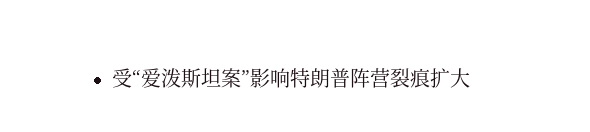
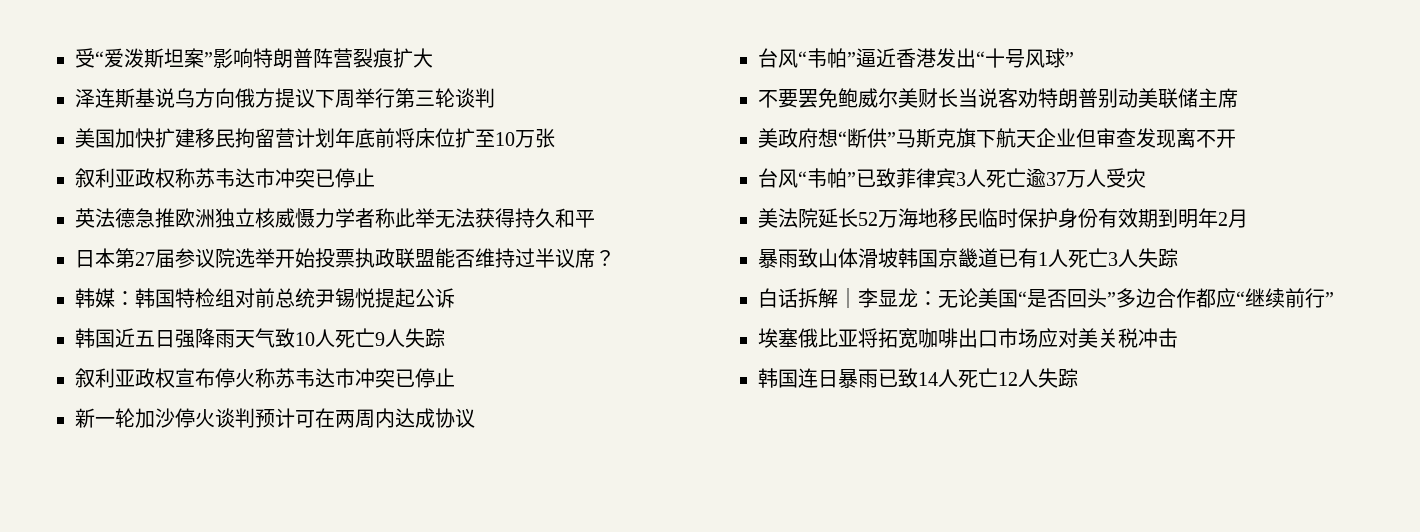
+ 泽连斯基说乌方向俄方提议下周举行第三轮谈判
+ 美国加快扩建移民拘留营计划年底前将床位扩至10万张
+ 叙利亚政权称苏韦达市冲突已停止
+ 英法德急推欧洲独立核威慑力学者称此举无法获得持久和平
+ 日本第27届参议院选举开始投票执政联盟能否维持过半议席？
+ 韩媒：韩国特检组对前总统尹锡悦提起公诉
+ 韩国近五日强降雨天气致10人死亡9人失踪
+ 叙利亚政权宣布停火称苏韦达市冲突已停止
+ 新一轮加沙停火谈判预计可在两周内达成协议
+ 台风“韦帕”逼近香港发出“十号风球”
+ 不要罢免鲍威尔美财长当说客劝特朗普别动美联储主席
+ 美政府想“断供”马斯克旗下航天企业但审查发现离不开
+ 台风“韦帕”已致菲律宾3人死亡逾37万人受灾
+ 美法院延长52万海地移民临时保护身份有效期到明年2月
+ 暴雨致山体滑坡韩国京畿道已有1人死亡3人失踪
+ 白话拆解｜李显龙：无论美国“是否回头”多边合作都应“继续前行”
+ 埃塞俄比亚将拓宽咖啡出口市场应对美关税冲击
+ 韩国连日暴雨已致14人死亡12人失踪

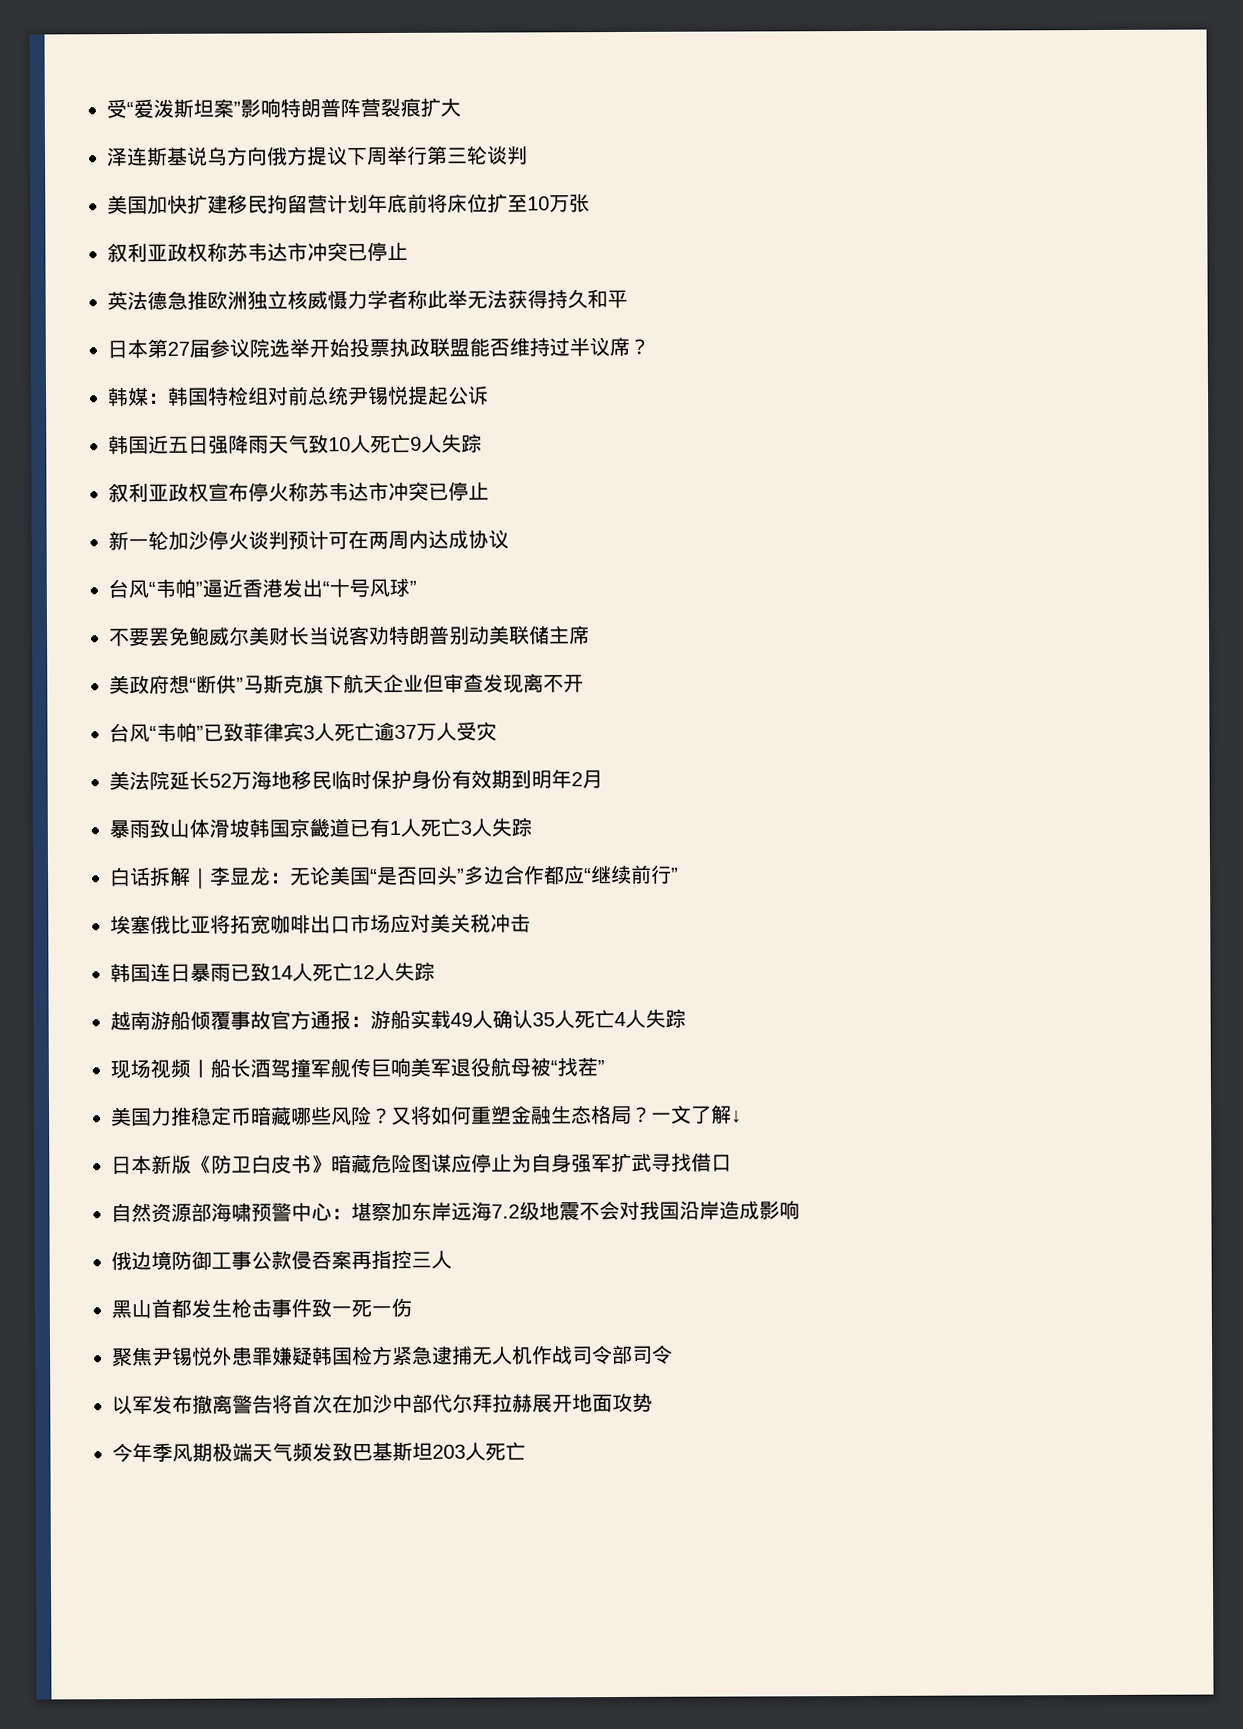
+ 越南游船倾覆事故官方通报：游船实载49人确认35人死亡4人失踪
+ 现场视频丨船长酒驾撞军舰传巨响美军退役航母被“找茬”
+ 美国力推稳定币暗藏哪些风险？又将如何重塑金融生态格局？一文了解↓
+ 日本新版《防卫白皮书》暗藏危险图谋应停止为自身强军扩武寻找借口
+ 自然资源部海啸预警中心：堪察加东岸远海7.2级地震不会对我国沿岸造成影响
+ 俄边境防御工事公款侵吞案再指控三人
+ 黑山首都发生枪击事件致一死一伤
+ 聚焦尹锡悦外患罪嫌疑韩国检方紧急逮捕无人机作战司令部司令
+ 以军发布撤离警告将首次在加沙中部代尔拜拉赫展开地面攻势
+ 今年季风期极端天气频发致巴基斯坦203人死亡

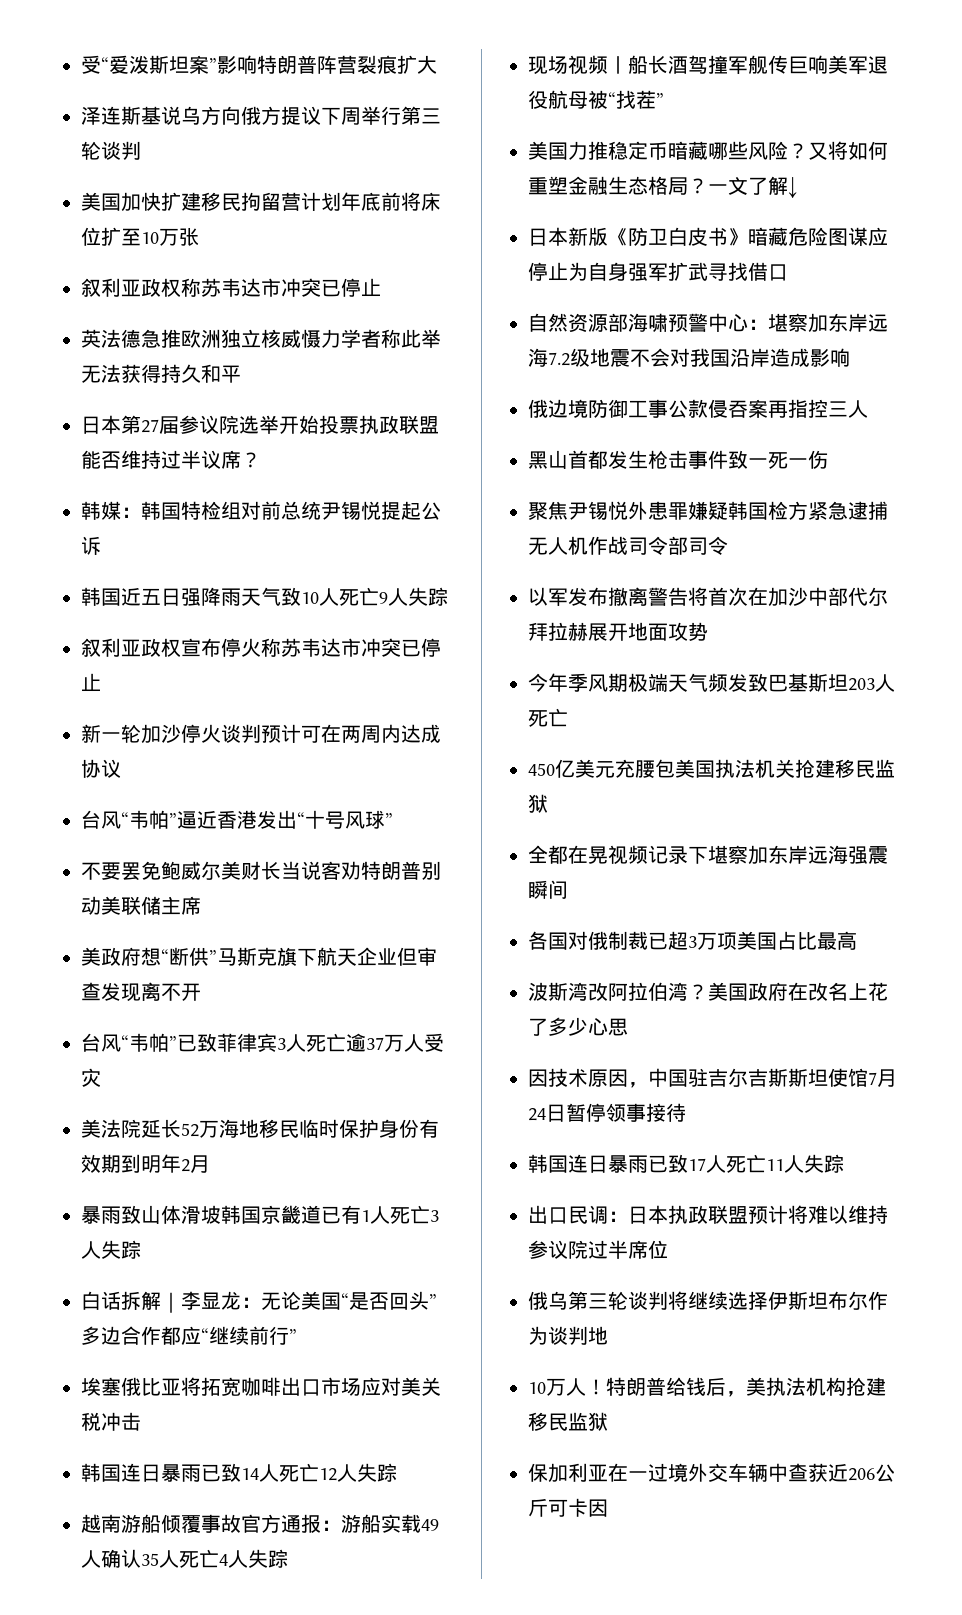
+ 450亿美元充腰包美国执法机关抢建移民监狱
+ 全都在晃视频记录下堪察加东岸远海强震瞬间
+ 各国对俄制裁已超3万项美国占比最高
+ 波斯湾改阿拉伯湾？美国政府在改名上花了多少心思
+ 因技术原因，中国驻吉尔吉斯斯坦使馆7月24日暂停领事接待
+ 韩国连日暴雨已致17人死亡11人失踪
+ 出口民调：日本执政联盟预计将难以维持参议院过半席位
+ 俄乌第三轮谈判将继续选择伊斯坦布尔作为谈判地
+ 10万人！特朗普给钱后，美执法机构抢建移民监狱
+ 保加利亚在一过境外交车辆中查获近206公斤可卡因

